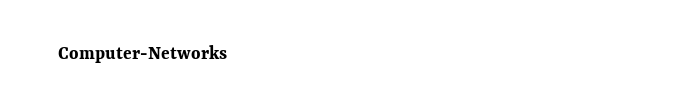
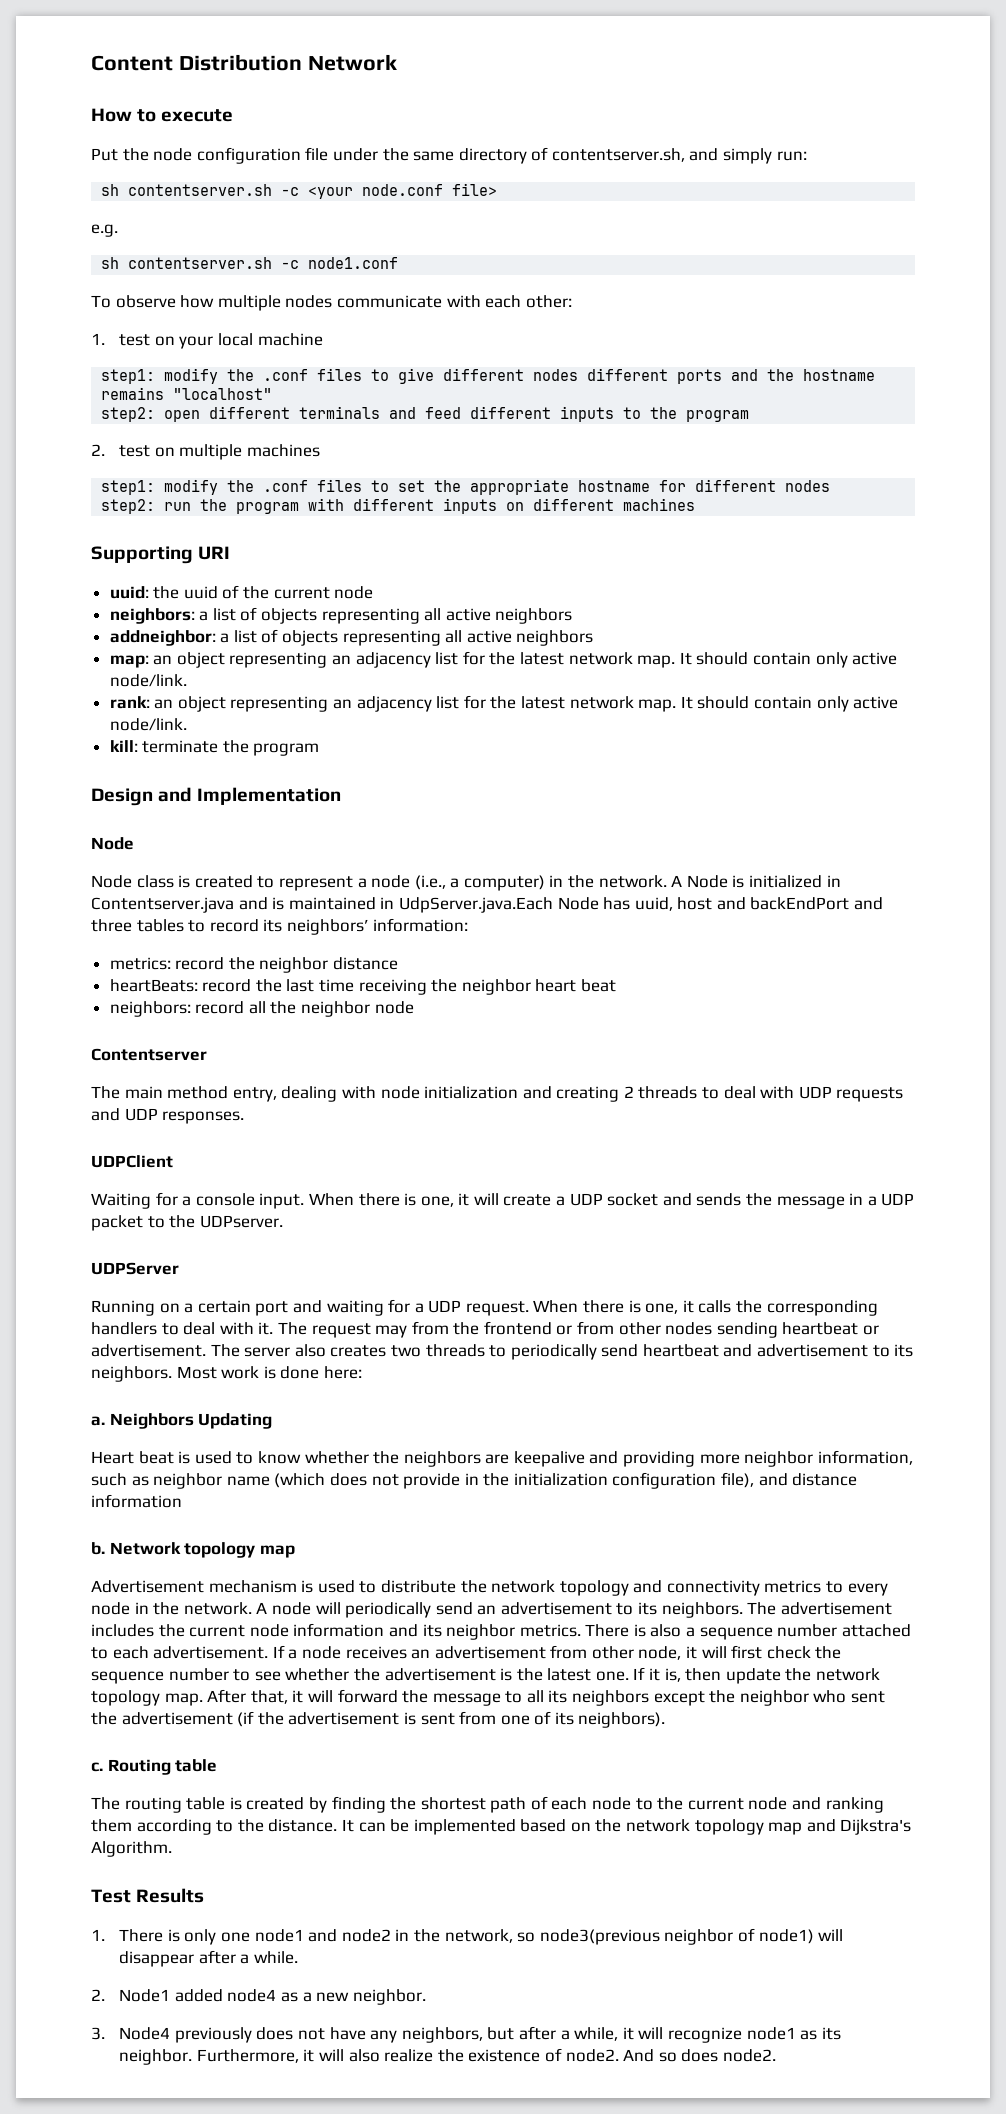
- Computer-Networks
+ Content Distribution Network
+ How to execute
+ Put the node configuration file under the same directory of contentserver.sh, and simply run:
+ sh contentserver.sh -c <your node.conf file>
+ e.g.
+ sh contentserver.sh -c node1.conf
+ To observe how multiple nodes communicate with each other:
+ 1. test on your local machine
+ step1: modify the .conf files to give different nodes different ports and the hostname remains "localhost"
+ step2: open different terminals and feed different inputs to the program
+ 2. test on multiple machines
+ step1: modify the .conf files to set the appropriate hostname for different nodes
+ step2: run the program with different inputs on different machines
+ Supporting URI
+ uuid: the uuid of the current node
+ neighbors: a list of objects representing all active neighbors
+ addneighbor: a list of objects representing all active neighbors
+ map: an object representing an adjacency list for the latest network map. It should contain only active node/link.
+ rank: an object representing an adjacency list for the latest network map. It should contain only active node/link.
+ kill: terminate the program
+ Design and Implementation
+ Node
+ Node class is created to represent a node (i.e., a computer) in the network. A Node is initialized in Contentserver.java and is maintained in UdpServer.java.Each Node has uuid, host and backEndPort and three tables to record its neighbors’ information:
+ metrics: record the neighbor distance
+ heartBeats: record the last time receiving the neighbor heart beat
+ neighbors: record all the neighbor node
+ Contentserver
+ The main method entry, dealing with node initialization and creating 2 threads to deal with UDP requests and UDP responses.
+ UDPClient
+ Waiting for a console input. When there is one, it will create a UDP socket and sends the message in a UDP packet to the UDPserver.
+ UDPServer
+ Running on a certain port and waiting for a UDP request. When there is one, it calls the corresponding handlers to deal with it. The request may from the frontend or from other nodes sending heartbeat or advertisement. The server also creates two threads to periodically send heartbeat and advertisement to its neighbors. Most work is done here:
+ a. Neighbors Updating
+ Heart beat is used to know whether the neighbors are keepalive and providing more neighbor information, such as neighbor name (which does not provide in the initialization configuration file), and distance information
+ b. Network topology map
+ Advertisement mechanism is used to distribute the network topology and connectivity metrics to every node in the network. A node will periodically send an advertisement to its neighbors. The advertisement includes the current node information and its neighbor metrics. There is also a sequence number attached to each advertisement. If a node receives an advertisement from other node, it will first check the sequence number to see whether the advertisement is the latest one. If it is, then update the network topology map. After that, it will forward the message to all its neighbors except the neighbor who sent the advertisement (if the advertisement is sent from one of its neighbors).
+ c. Routing table
+ The routing table is created by finding the shortest path of each node to the current node and ranking them according to the distance. It can be implemented based on the network topology map and Dijkstra's Algorithm.
+ Test Results
+ 1. There is only one node1 and node2 in the network, so node3(previous neighbor of node1) will disappear after a while.
+ 2. Node1 added node4 as a new neighbor.
+ 3. Node4 previously does not have any neighbors, but after a while, it will recognize node1 as its neighbor. Furthermore, it will also realize the existence of node2. And so does node2.

